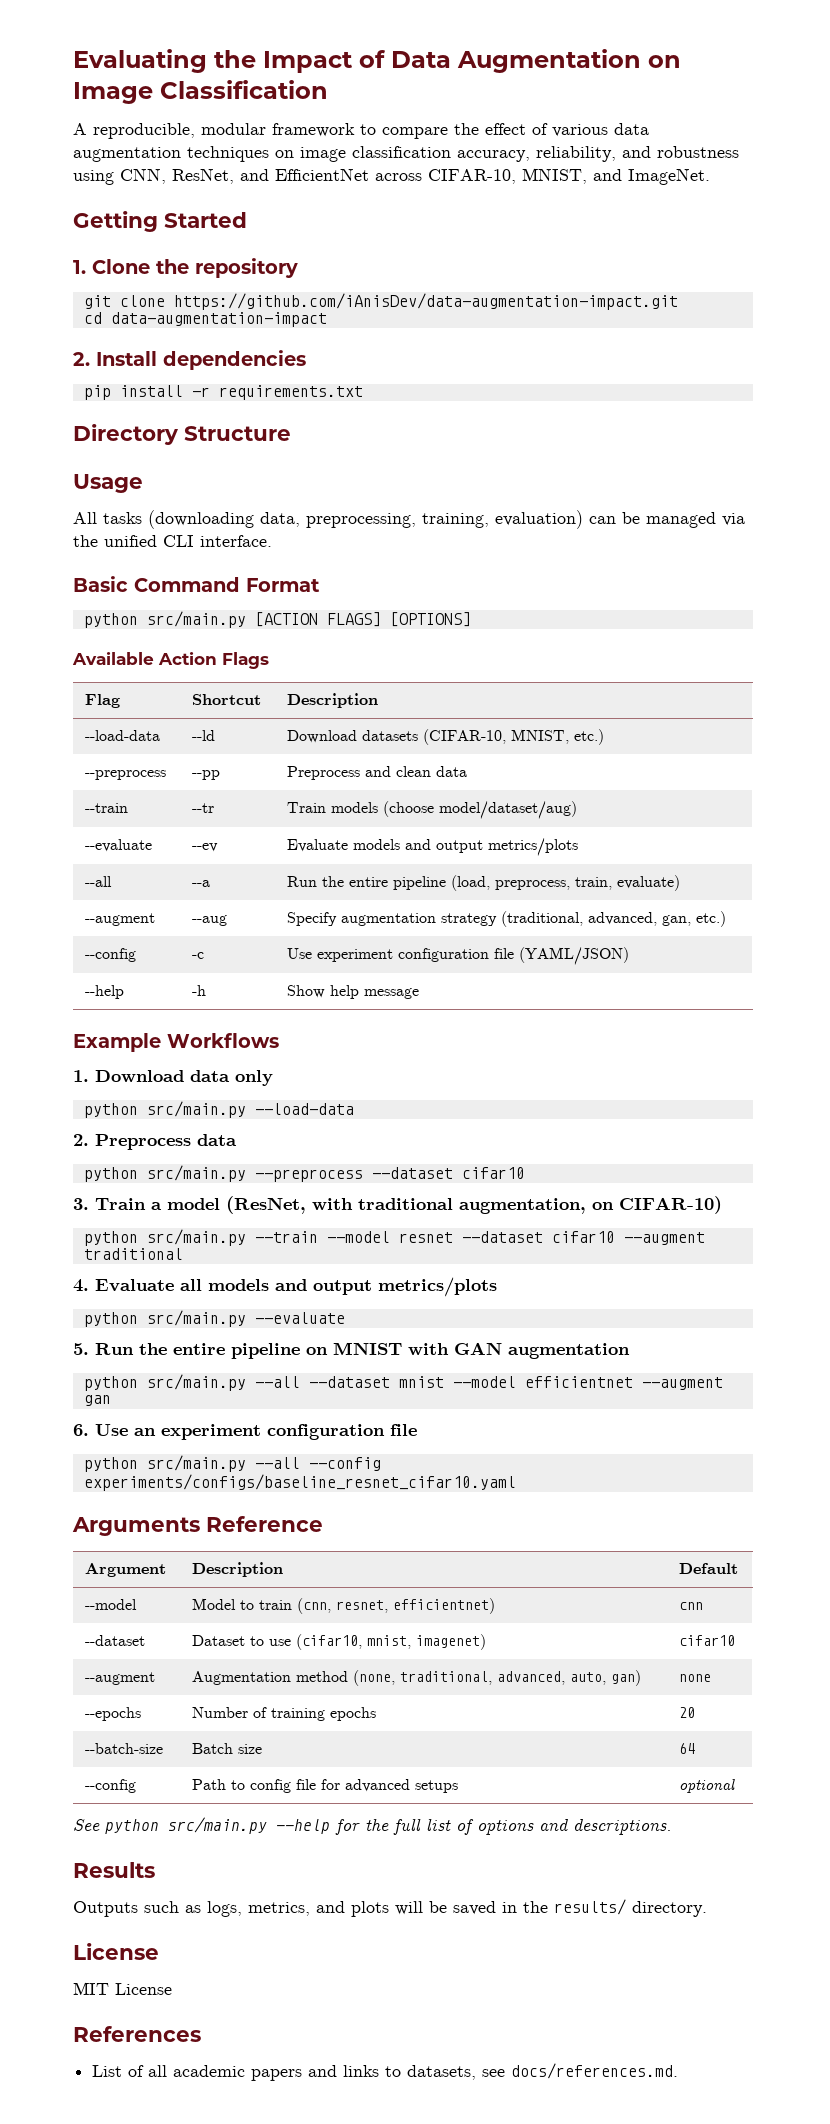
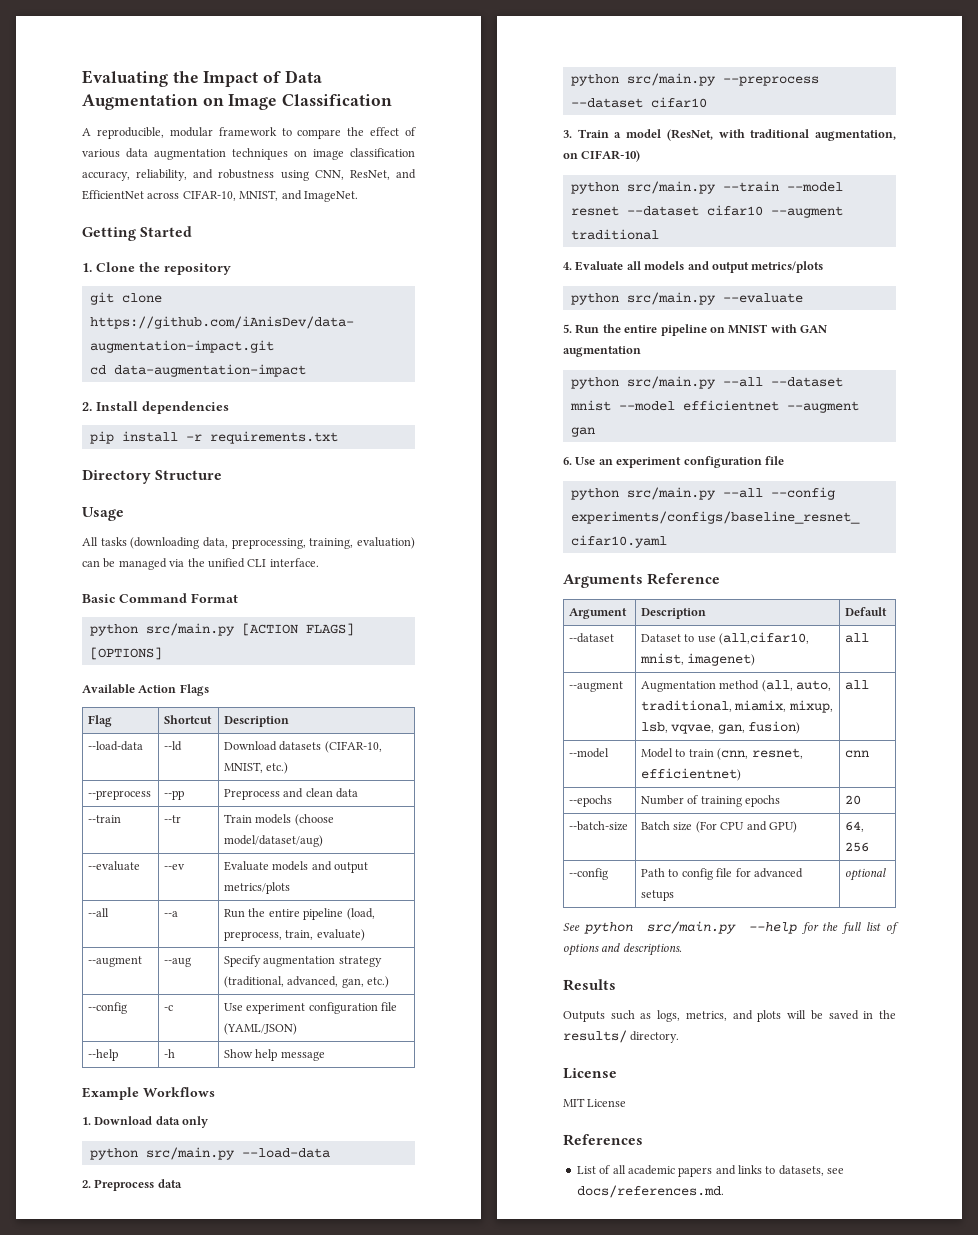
+ --dataset | Dataset to use (all,cifar10, mnist, imagenet) | all
+ --augment | Augmentation method (all, auto, traditional, miamix, mixup, lsb, vqvae, gan, fusion) | all
- --dataset | Dataset to use (cifar10, mnist, imagenet) | cifar10
- --augment | Augmentation method (none, traditional, advanced, auto, gan) | none
- --batch-size | Batch size | 64
+ --batch-size | Batch size (For CPU and GPU) | 64, 256

